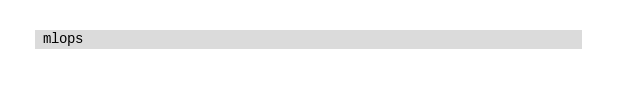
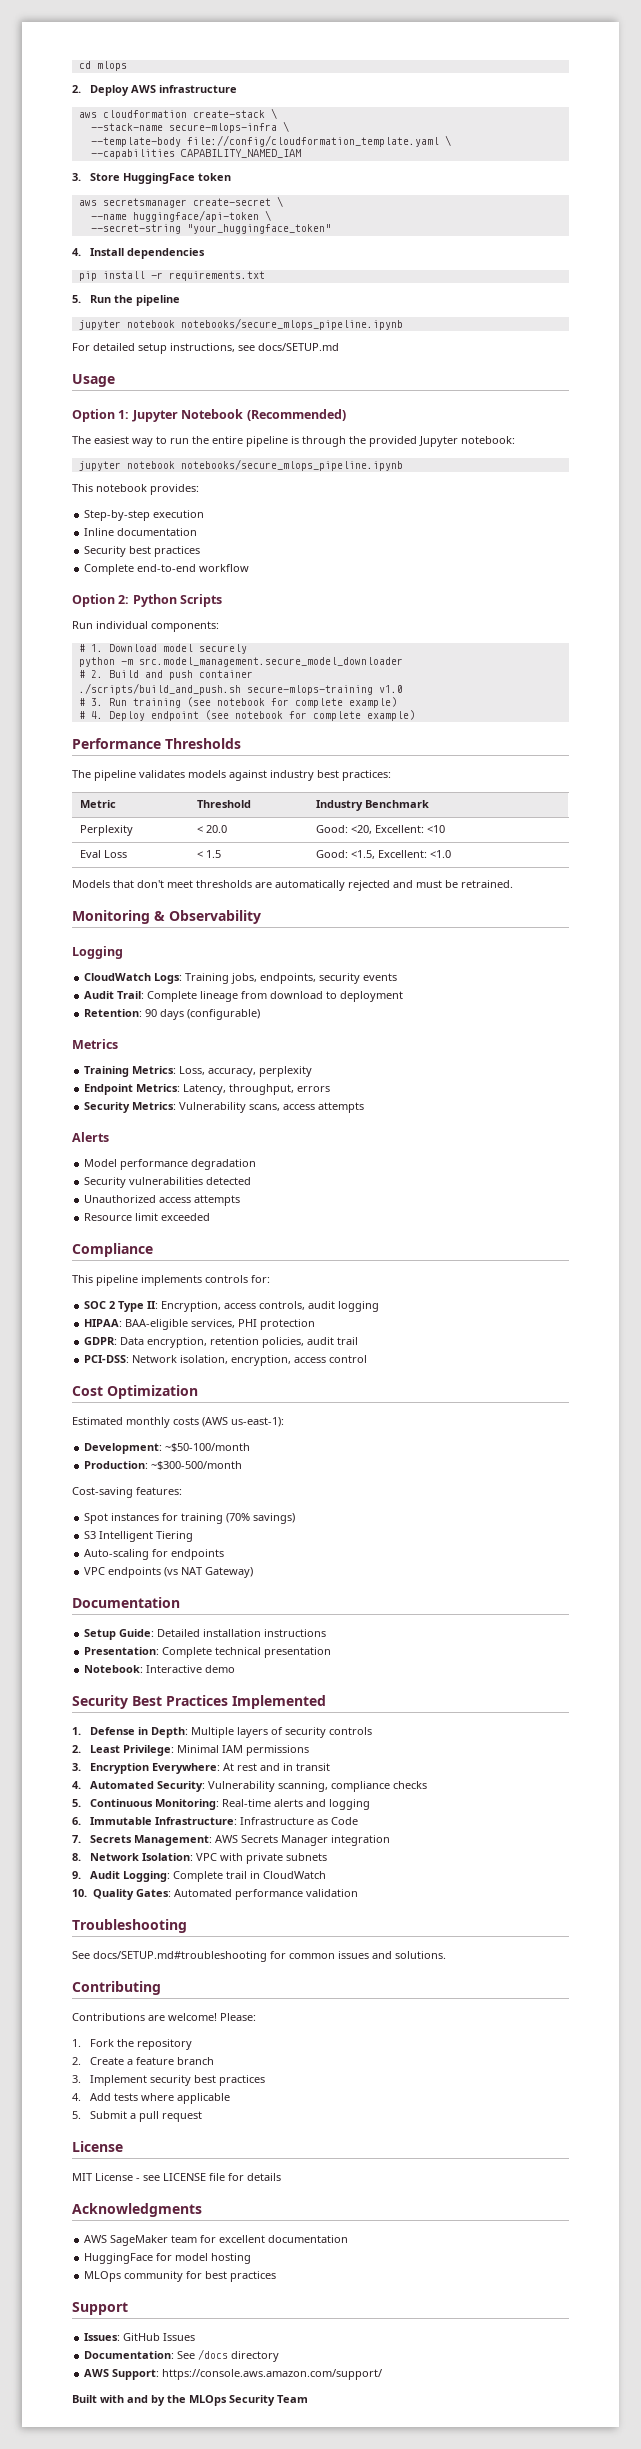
- mlops
+ cd mlops
+ 2. Deploy AWS infrastructure
+ aws cloudformation create-stack \
+ --stack-name secure-mlops-infra \
+ --template-body file://config/cloudformation_template.yaml \
+ --capabilities CAPABILITY_NAMED_IAM
+ 3. Store HuggingFace token
+ aws secretsmanager create-secret \
+ --name huggingface/api-token \
+ --secret-string "your_huggingface_token"
+ 4. Install dependencies
+ pip install -r requirements.txt
+ 5. Run the pipeline
+ jupyter notebook notebooks/secure_mlops_pipeline.ipynb
+ For detailed setup instructions, see docs/SETUP.md
+ Usage
+ Option 1: Jupyter Notebook (Recommended)
+ The easiest way to run the entire pipeline is through the provided Jupyter notebook:
+ jupyter notebook notebooks/secure_mlops_pipeline.ipynb
+ This notebook provides:
+ Step-by-step execution
+ Inline documentation
+ Security best practices
+ Complete end-to-end workflow
+ Option 2: Python Scripts
+ Run individual components:
+ # 1. Download model securely
+ python -m src.model_management.secure_model_downloader
+ # 2. Build and push container
+ ./scripts/build_and_push.sh secure-mlops-training v1.0
+ # 3. Run training (see notebook for complete example)
+ # 4. Deploy endpoint (see notebook for complete example)
+ Performance Thresholds
+ The pipeline validates models against industry best practices:
+ Metric | Threshold | Industry Benchmark
+ Perplexity | < 20.0 | Good: <20, Excellent: <10
+ Eval Loss | < 1.5 | Good: <1.5, Excellent: <1.0
+ Models that don't meet thresholds are automatically rejected and must be retrained.
+ Monitoring & Observability
+ Logging
+ CloudWatch Logs: Training jobs, endpoints, security events
+ Audit Trail: Complete lineage from download to deployment
+ Retention: 90 days (configurable)
+ Metrics
+ Training Metrics: Loss, accuracy, perplexity
+ Endpoint Metrics: Latency, throughput, errors
+ Security Metrics: Vulnerability scans, access attempts
+ Alerts
+ Model performance degradation
+ Security vulnerabilities detected
+ Unauthorized access attempts
+ Resource limit exceeded
+ Compliance
+ This pipeline implements controls for:
+ SOC 2 Type II: Encryption, access controls, audit logging
+ HIPAA: BAA-eligible services, PHI protection
+ GDPR: Data encryption, retention policies, audit trail
+ PCI-DSS: Network isolation, encryption, access control
+ Cost Optimization
+ Estimated monthly costs (AWS us-east-1):
+ Development: ~$50-100/month
+ Production: ~$300-500/month
+ Cost-saving features:
+ Spot instances for training (70% savings)
+ S3 Intelligent Tiering
+ Auto-scaling for endpoints
+ VPC endpoints (vs NAT Gateway)
+ Documentation
+ Setup Guide: Detailed installation instructions
+ Presentation: Complete technical presentation
+ Notebook: Interactive demo
+ Security Best Practices Implemented
+ 1. Defense in Depth: Multiple layers of security controls
+ 2. Least Privilege: Minimal IAM permissions
+ 3. Encryption Everywhere: At rest and in transit
+ 4. Automated Security: Vulnerability scanning, compliance checks
+ 5. Continuous Monitoring: Real-time alerts and logging
+ 6. Immutable Infrastructure: Infrastructure as Code
+ 7. Secrets Management: AWS Secrets Manager integration
+ 8. Network Isolation: VPC with private subnets
+ 9. Audit Logging: Complete trail in CloudWatch
+ 10. Quality Gates: Automated performance validation
+ Troubleshooting
+ See docs/SETUP.md#troubleshooting for common issues and solutions.
+ Contributing
+ Contributions are welcome! Please:
+ 1. Fork the repository
+ 2. Create a feature branch
+ 3. Implement security best practices
+ 4. Add tests where applicable
+ 5. Submit a pull request
+ License
+ MIT License - see LICENSE file for details
+ Acknowledgments
+ AWS SageMaker team for excellent documentation
+ HuggingFace for model hosting
+ MLOps community for best practices
+ Support
+ Issues: GitHub Issues
+ Documentation: See /docs directory
+ AWS Support: https://console.aws.amazon.com/support/
+ Built with and by the MLOps Security Team

